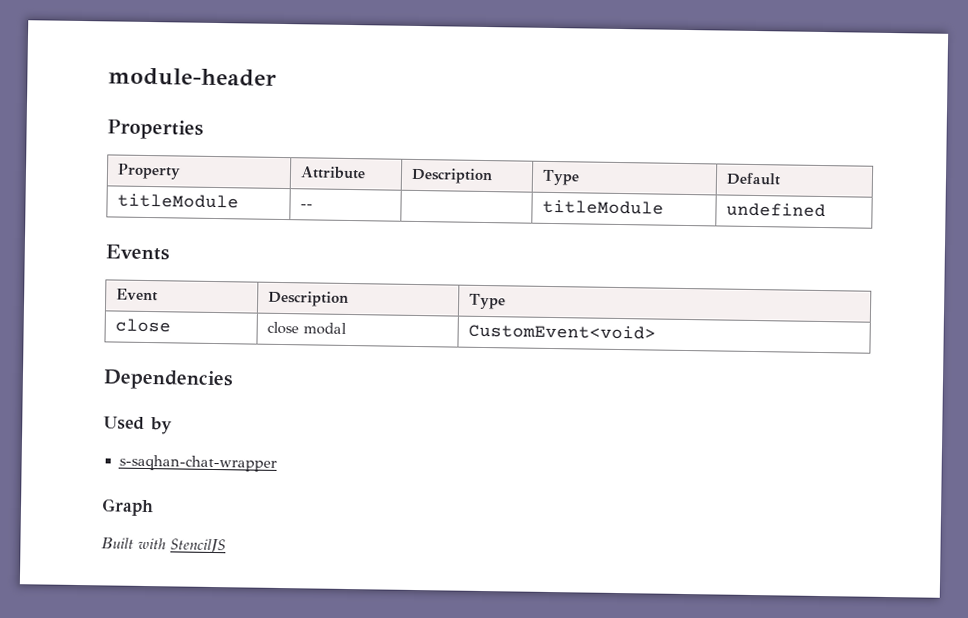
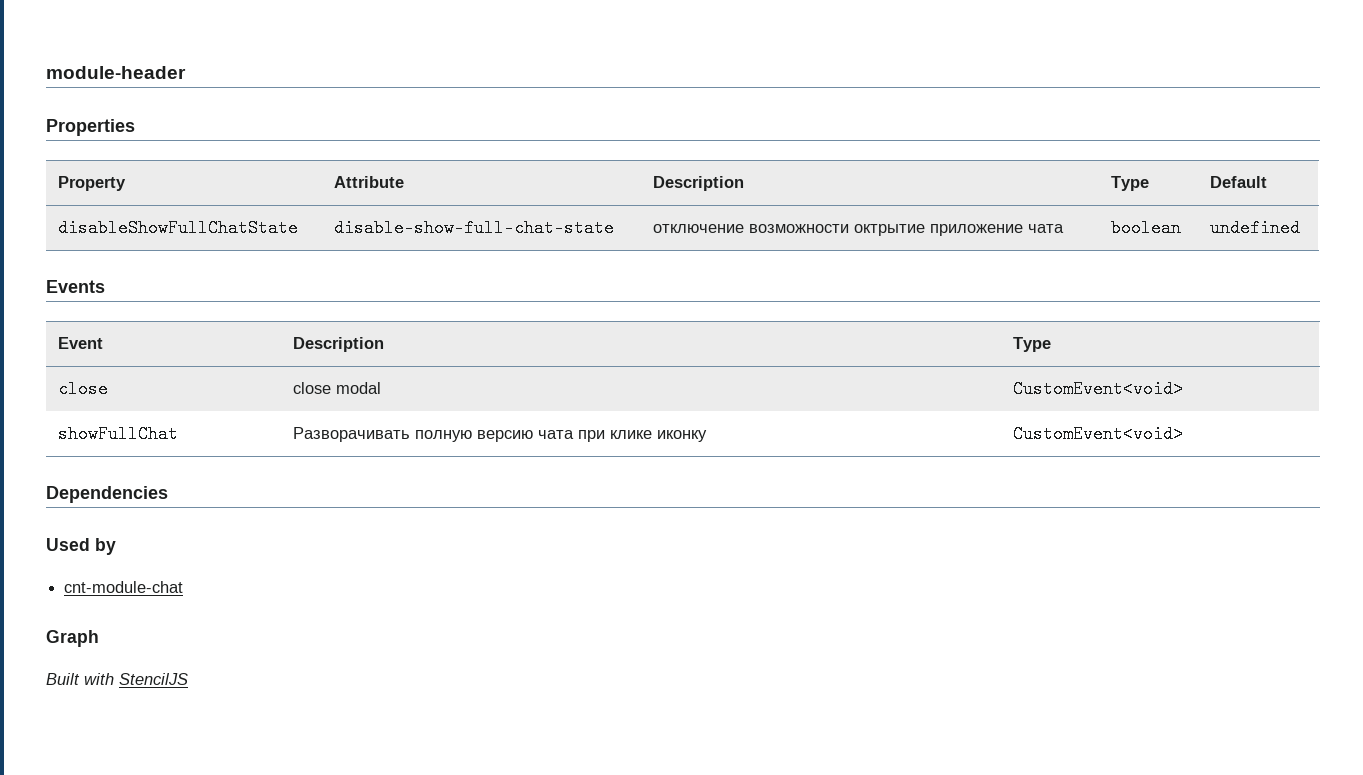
- titleModule | -- | | titleModule | undefined
+ disableShowFullChatState | disable-show-full-chat-state | отключение возможности октрытие приложение чата | boolean | undefined
+ showFullChat | Разворачивать полную версию чата при клике иконку | CustomEvent<void>
- s-saqhan-chat-wrapper
+ cnt-module-chat

